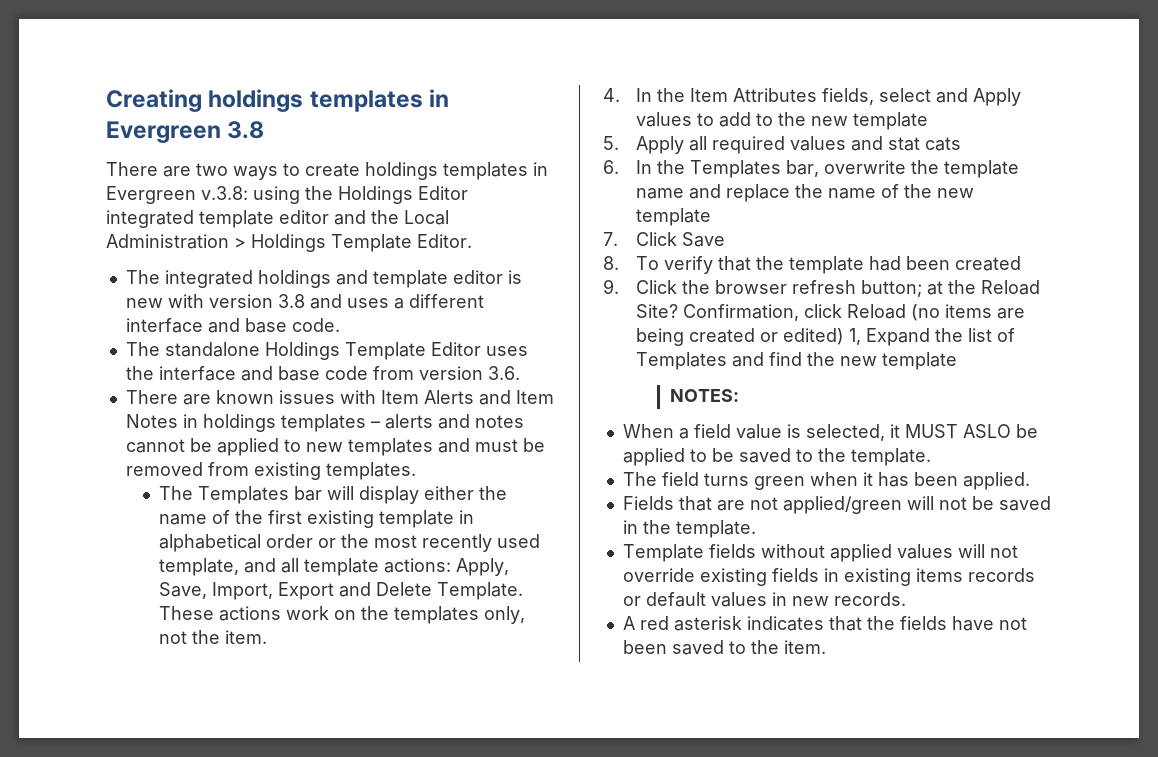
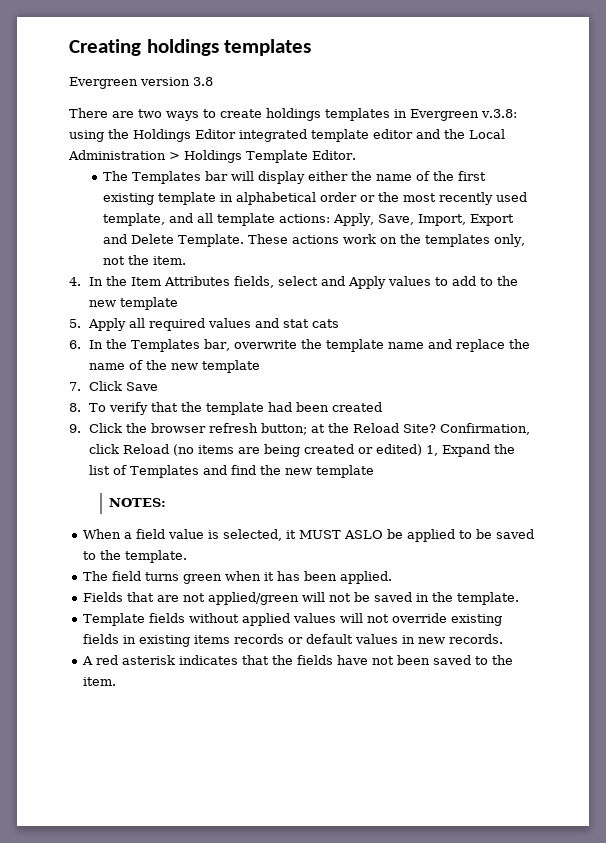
- Creating holdings templates in Evergreen 3.8
+ Creating holdings templates
+ Evergreen version 3.8
- The integrated holdings and template editor is new with version 3.8 and uses a different interface and base code.
- The standalone Holdings Template Editor uses the interface and base code from version 3.6.
- There are known issues with Item Alerts and Item Notes in holdings templates – alerts and notes cannot be applied to new templates and must be removed from existing templates.

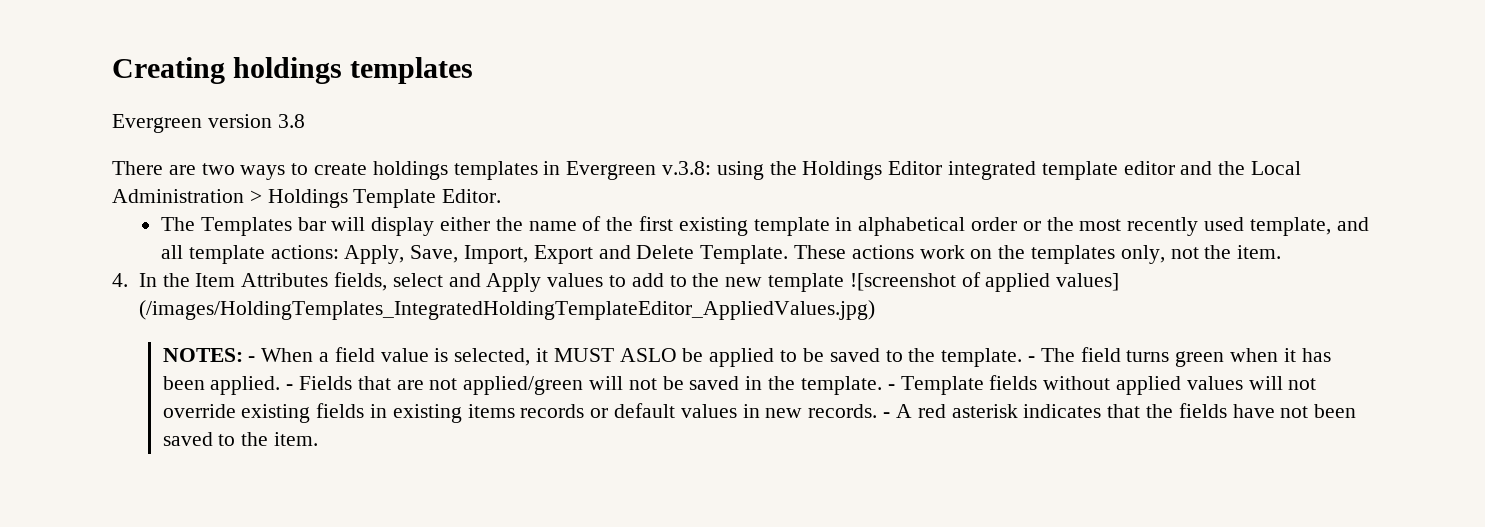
- 4. In the Item Attributes fields, select and Apply values to add to the new template
- 5. Apply all required values and stat cats
- 6. In the Templates bar, overwrite the template name and replace the name of the new template
- 7. Click Save
- 8. To verify that the template had been created
- 9. Click the browser refresh button; at the Reload Site? Confirmation, click Reload (no items are being created or edited) 1, Expand the list of Templates and find the new template
+ 4. In the Item Attributes fields, select and Apply values to add to the new template ![screenshot of applied values] (/images/HoldingTemplates_IntegratedHoldingTemplateEditor_AppliedValues.jpg)
- NOTES:
- When a field value is selected, it MUST ASLO be applied to be saved to the template.
- The field turns green when it has been applied.
- Fields that are not applied/green will not be saved in the template.
- Template fields without applied values will not override existing fields in existing items records or default values in new records.
- A red asterisk indicates that the fields have not been saved to the item.
+ NOTES: - When a field value is selected, it MUST ASLO be applied to be saved to the template. - The field turns green when it has been applied. - Fields that are not applied/green will not be saved in the template. - Template fields without applied values will not override existing fields in existing items records or default values in new records. - A red asterisk indicates that the fields have not been saved to the item.

